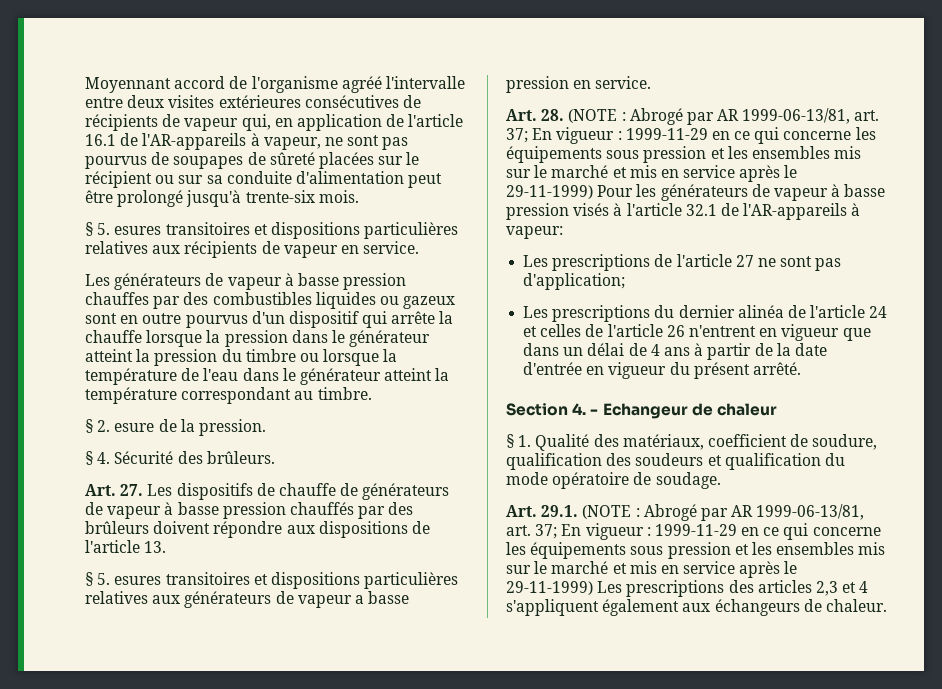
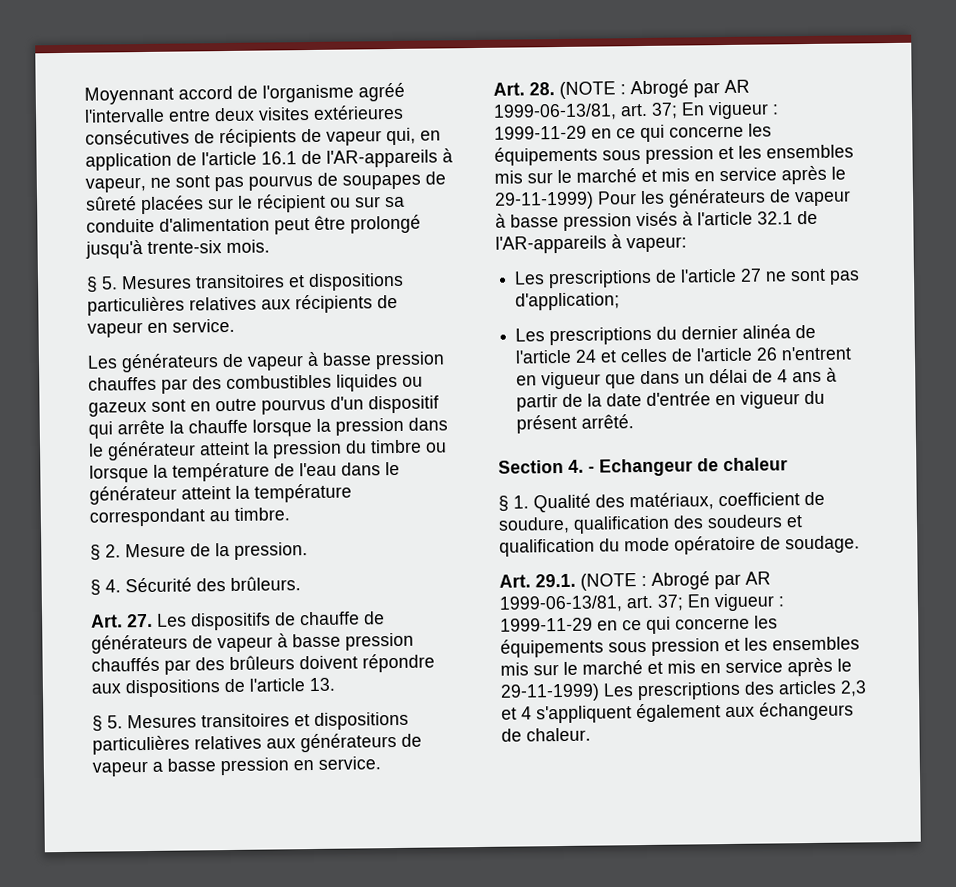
- § 5. esures transitoires et dispositions particulières relatives aux récipients de vapeur en service.
+ § 5. Mesures transitoires et dispositions particulières relatives aux récipients de vapeur en service.
- § 2. esure de la pression.
+ § 2. Mesure de la pression.
- § 5. esures transitoires et dispositions particulières relatives aux générateurs de vapeur a basse pression en service.
+ § 5. Mesures transitoires et dispositions particulières relatives aux générateurs de vapeur a basse pression en service.

